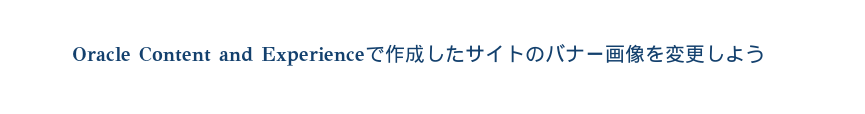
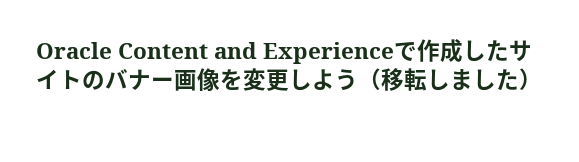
- Oracle Content and Experienceで作成したサイトのバナー画像を変更しよう
+ Oracle Content and Experienceで作成したサイトのバナー画像を変更しよう（移転しました）

